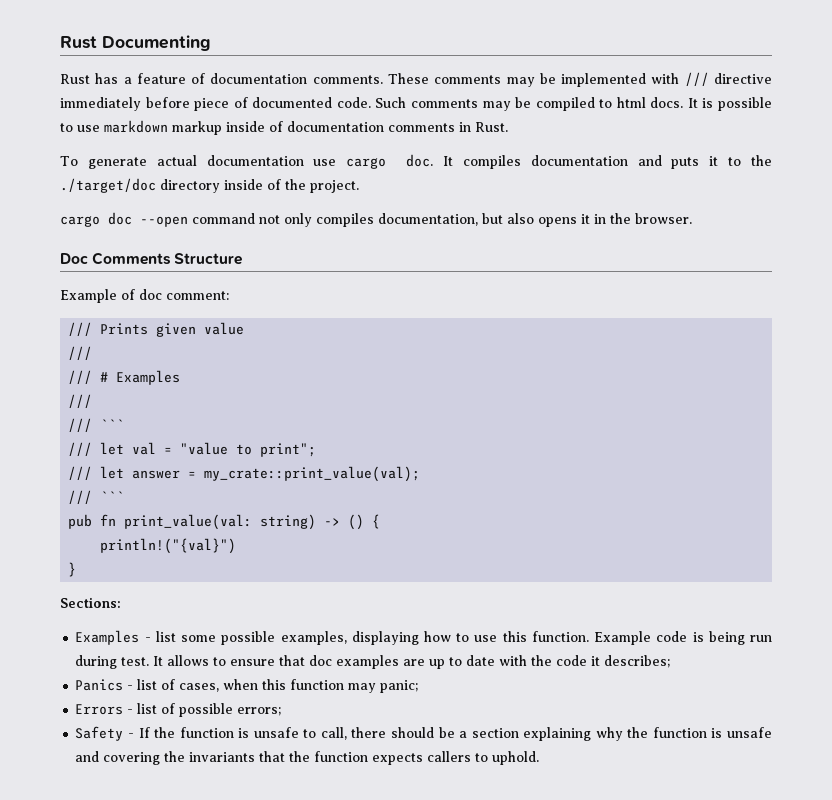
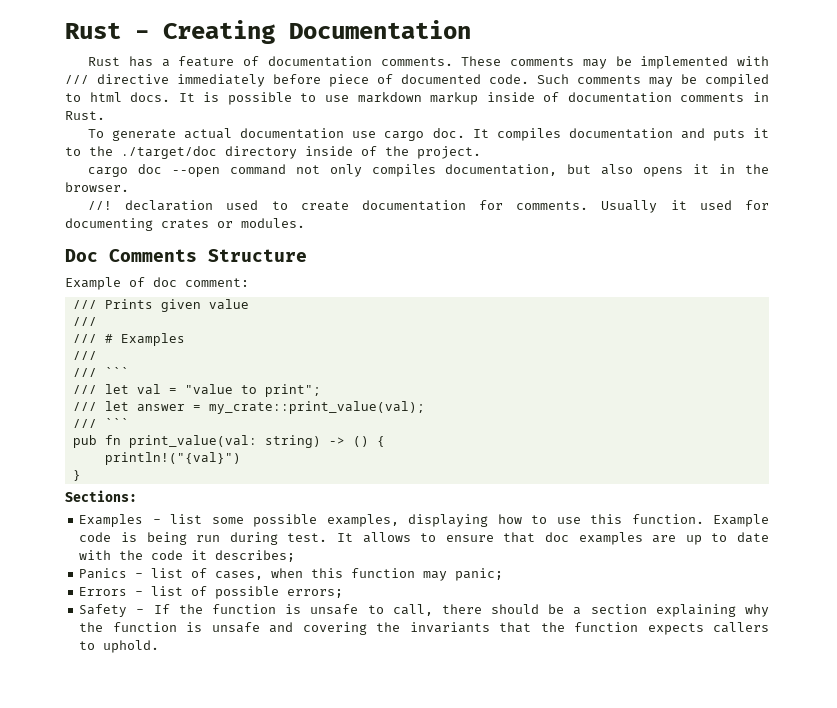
- Rust Documenting
+ Rust - Creating Documentation
+ //! declaration used to create documentation for comments. Usually it used for documenting crates or modules.

